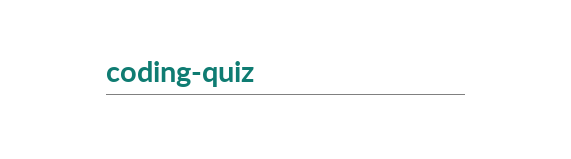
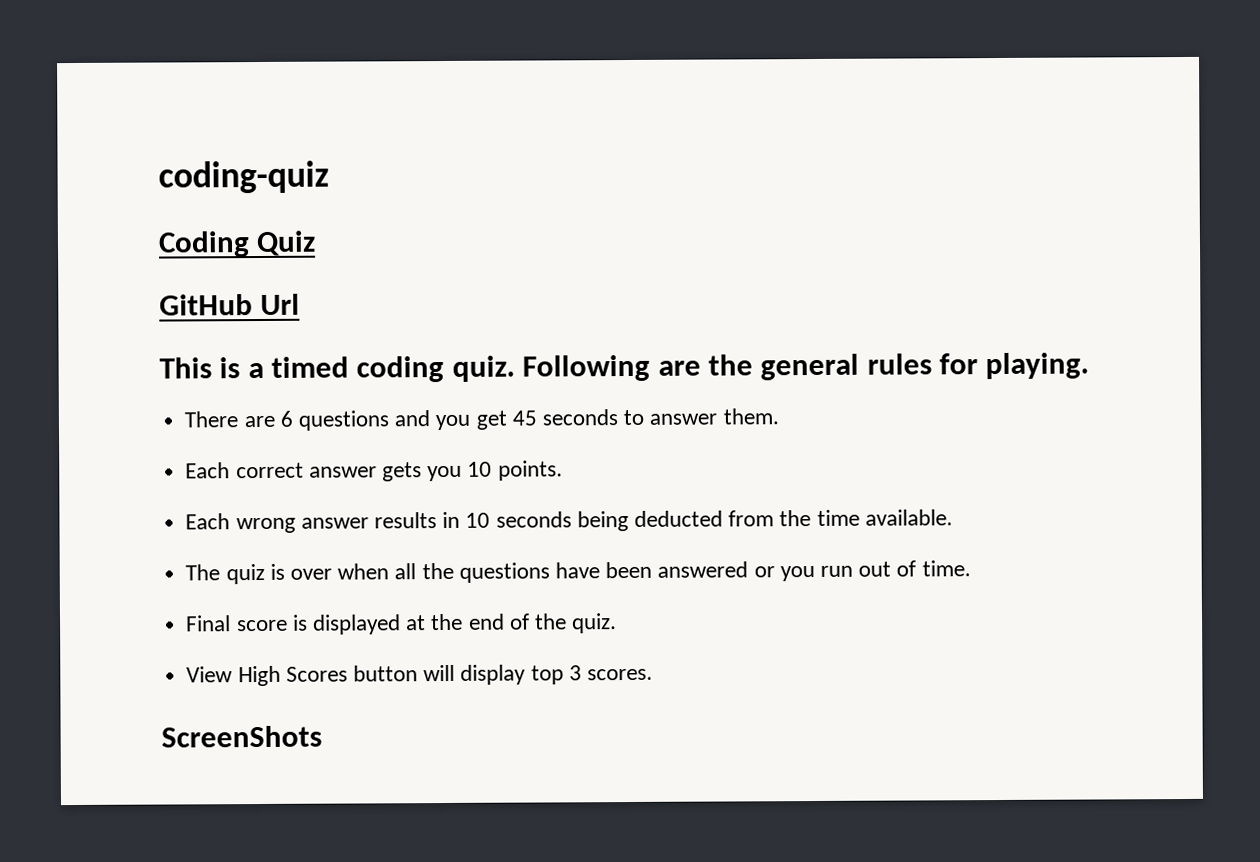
+ Coding Quiz
+ GitHub Url
+ This is a timed coding quiz. Following are the general rules for playing.
+ There are 6 questions and you get 45 seconds to answer them.
+ Each correct answer gets you 10 points.
+ Each wrong answer results in 10 seconds being deducted from the time available.
+ The quiz is over when all the questions have been answered or you run out of time.
+ Final score is displayed at the end of the quiz.
+ View High Scores button will display top 3 scores.
+ ScreenShots

